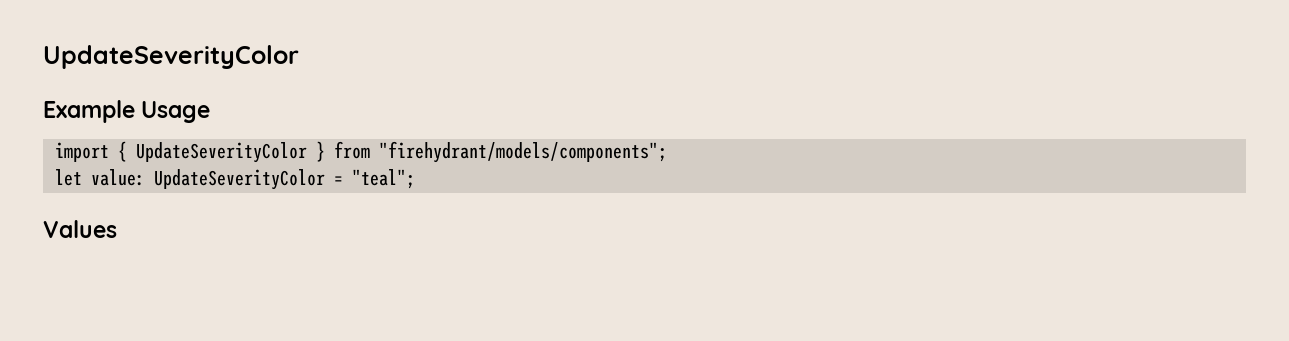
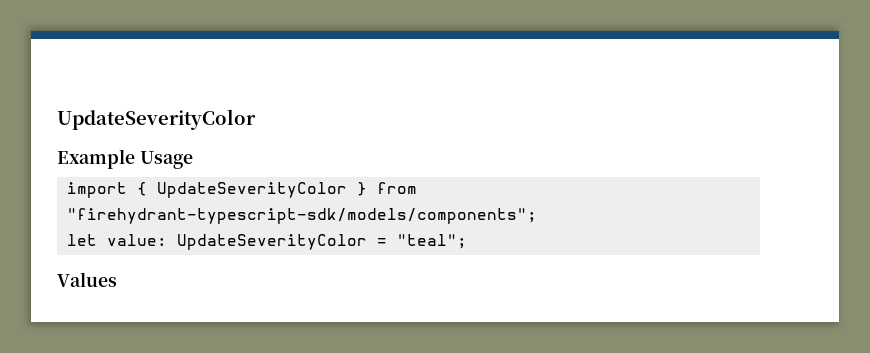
- import { UpdateSeverityColor } from "firehydrant/models/components";
+ import { UpdateSeverityColor } from "firehydrant-typescript-sdk/models/components";

